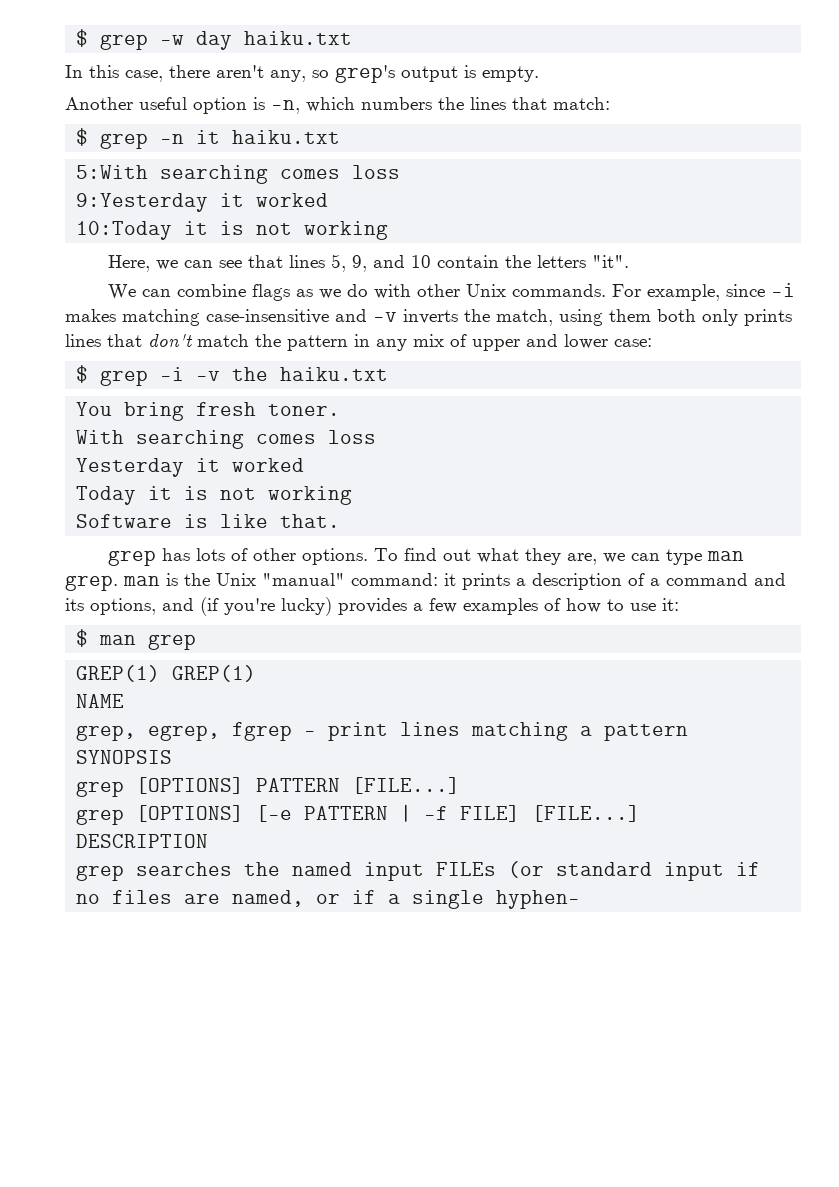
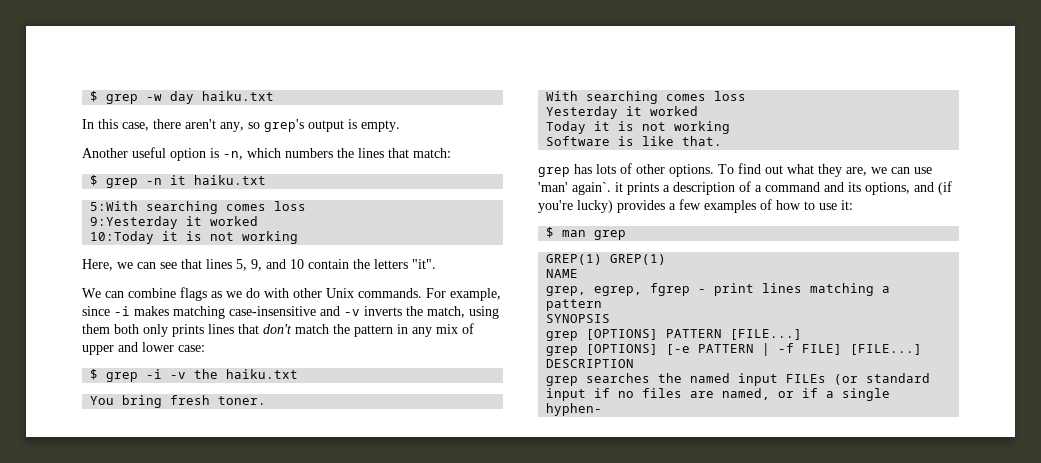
- To find out what they are, we can type man grep. man is the Unix "manual" command: it prints a description of a command and its options, and (if you're lucky) provides a few examples of how to use it:
+ To find out what they are, we can use 'man' again`. it prints a description of a command and its options, and (if you're lucky) provides a few examples of how to use it:

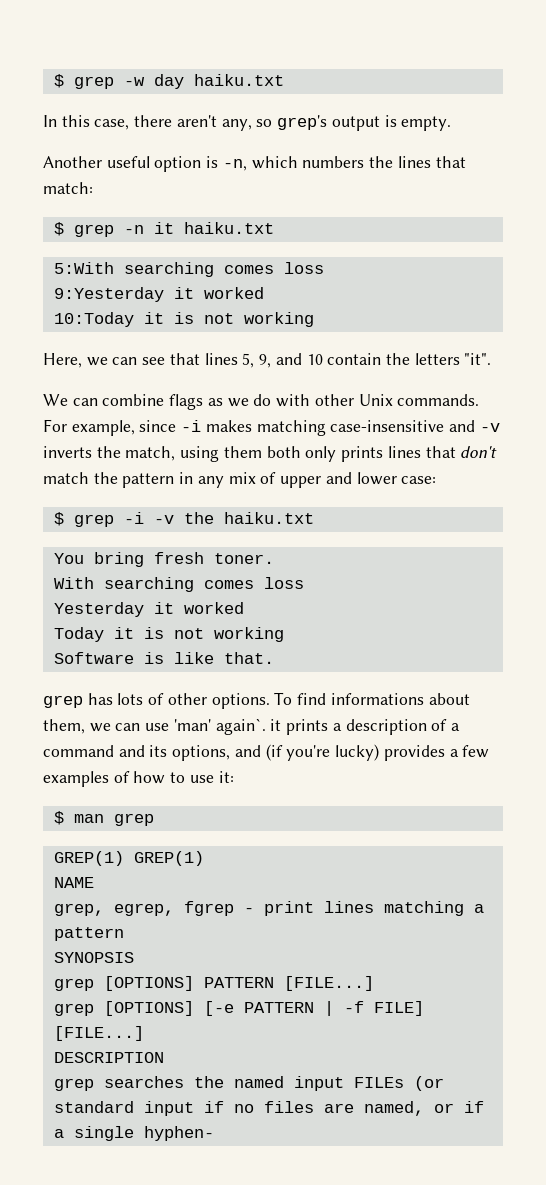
- To find out what they are, we can use 'man' again`. it prints a description of a command and its options, and (if you're lucky) provides a few examples of how to use it:
+ To find informations about them, we can use 'man' again`. it prints a description of a command and its options, and (if you're lucky) provides a few examples of how to use it:

